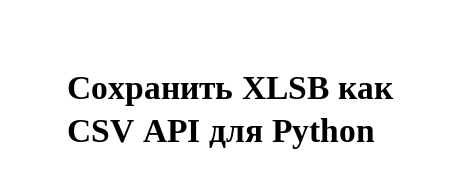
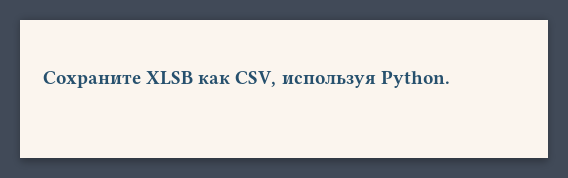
- Сохранить XLSB как CSV API для Python
+ Сохраните XLSB как CSV, используя Python.

